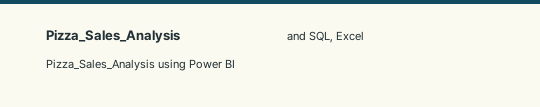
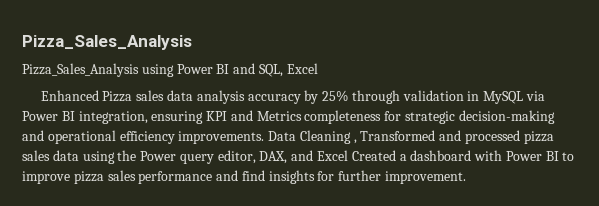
+ Enhanced Pizza sales data analysis accuracy by 25% through validation in MySQL via Power BI integration, ensuring KPI and Metrics completeness for strategic decision-making and operational efficiency improvements. Data Cleaning , Transformed and processed pizza sales data using the Power query editor, DAX, and Excel Created a dashboard with Power BI to improve pizza sales performance and find insights for further improvement.

